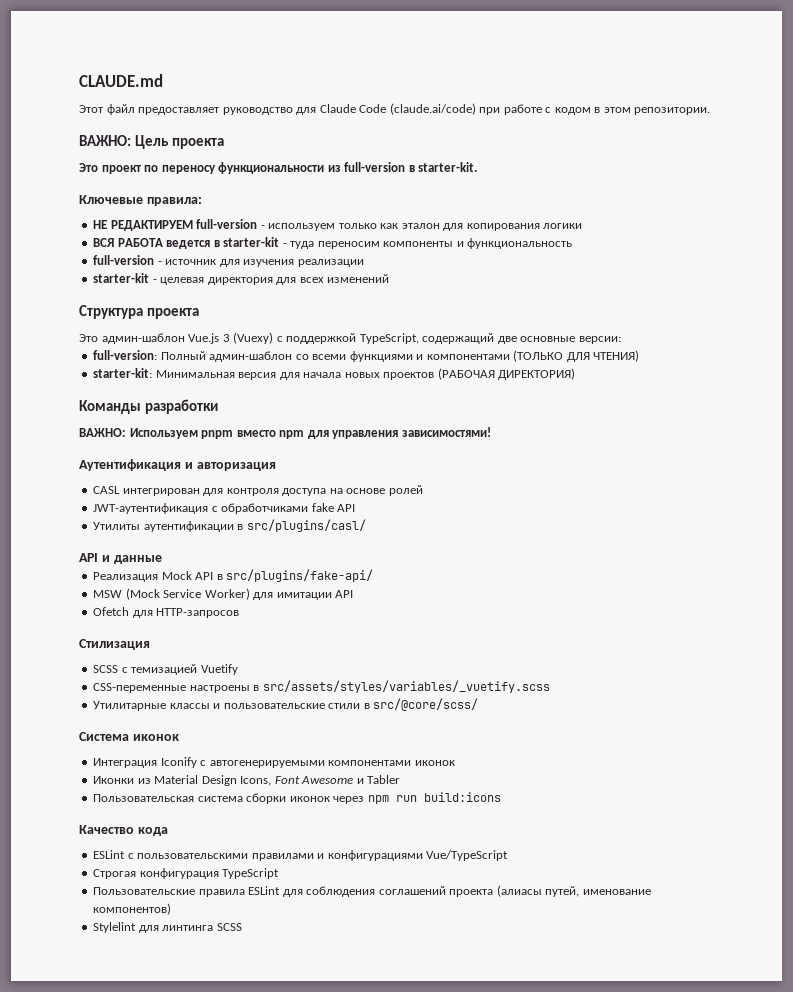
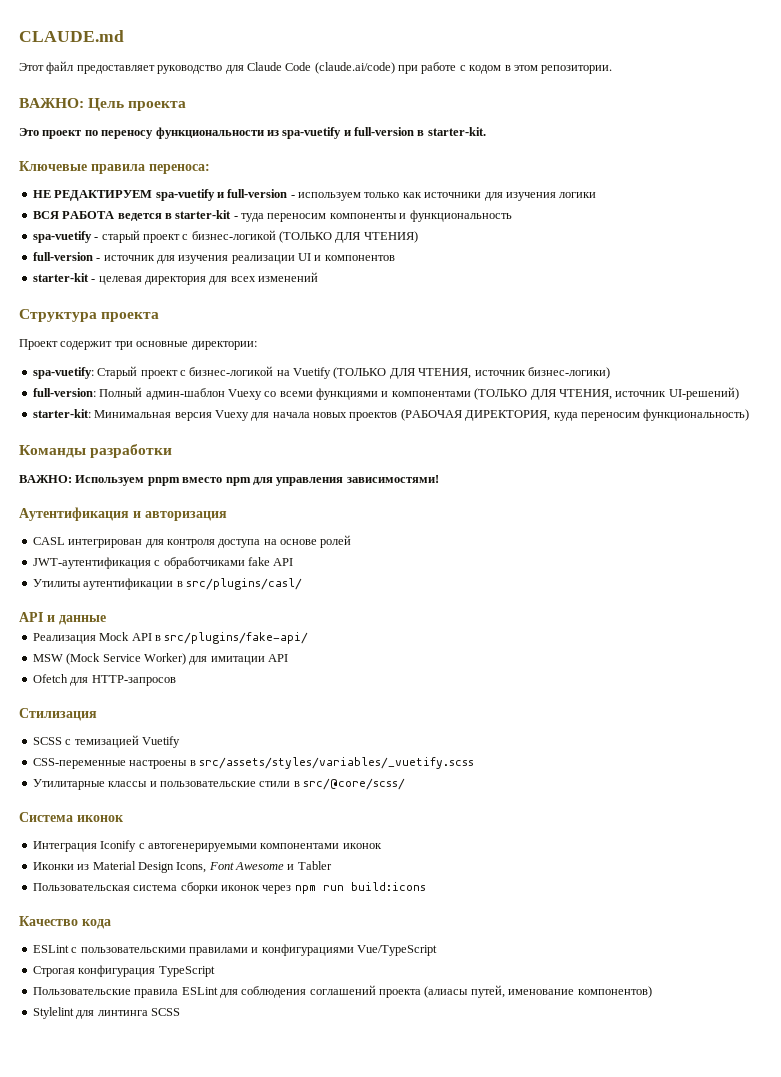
- Это проект по переносу функциональности из full-version в starter-kit.
+ Это проект по переносу функциональности из spa-vuetify и full-version в starter-kit.
- Ключевые правила:
+ Ключевые правила переноса:
- НЕ РЕДАКТИРУЕМ full-version - используем только как эталон для копирования логики
+ НЕ РЕДАКТИРУЕМ spa-vuetify и full-version - используем только как источники для изучения логики
+ spa-vuetify - старый проект с бизнес-логикой (ТОЛЬКО ДЛЯ ЧТЕНИЯ)
- full-version - источник для изучения реализации
+ full-version - источник для изучения реализации UI и компонентов
- Это админ-шаблон Vue.js 3 (Vuexy) с поддержкой TypeScript, содержащий две основные версии:
+ Проект содержит три основные директории:
+ spa-vuetify: Старый проект с бизнес-логикой на Vuetify (ТОЛЬКО ДЛЯ ЧТЕНИЯ, источник бизнес-логики)
- full-version: Полный админ-шаблон со всеми функциями и компонентами (ТОЛЬКО ДЛЯ ЧТЕНИЯ)
+ full-version: Полный админ-шаблон Vuexy со всеми функциями и компонентами (ТОЛЬКО ДЛЯ ЧТЕНИЯ, источник UI-решений)
- starter-kit: Минимальная версия для начала новых проектов (РАБОЧАЯ ДИРЕКТОРИЯ)
+ starter-kit: Минимальная версия Vuexy для начала новых проектов (РАБОЧАЯ ДИРЕКТОРИЯ, куда переносим функциональность)

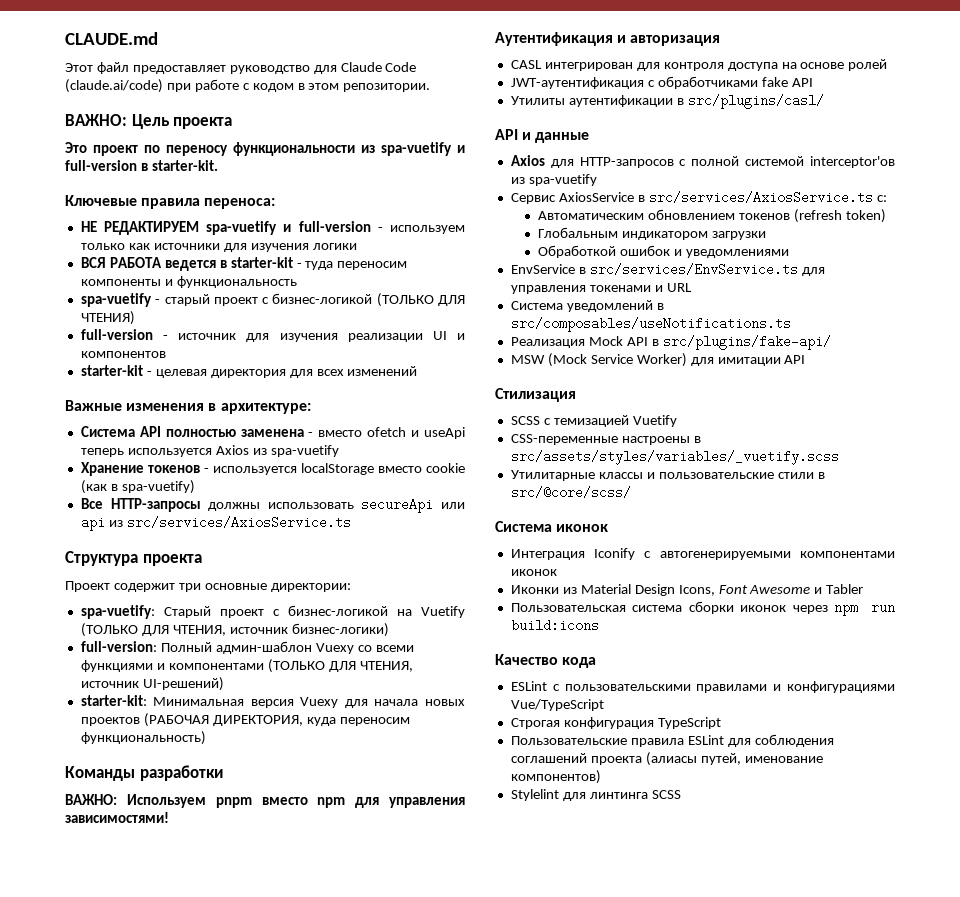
+ Важные изменения в архитектуре:
+ Система API полностью заменена - вместо ofetch и useApi теперь используется Axios из spa-vuetify
+ Хранение токенов - используется localStorage вместо cookie (как в spa-vuetify)
+ Все HTTP-запросы должны использовать secureApi или api из src/services/AxiosService.ts
+ Axios для HTTP-запросов с полной системой interceptor'ов из spa-vuetify
+ Сервис AxiosService в src/services/AxiosService.ts с:
+ Автоматическим обновлением токенов (refresh token)
+ Глобальным индикатором загрузки
+ Обработкой ошибок и уведомлениями
+ EnvService в src/services/EnvService.ts для управления токенами и URL
+ Система уведомлений в src/composables/useNotifications.ts
- Ofetch для HTTP-запросов

